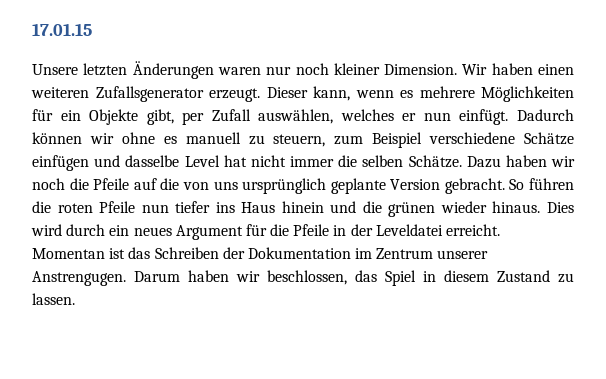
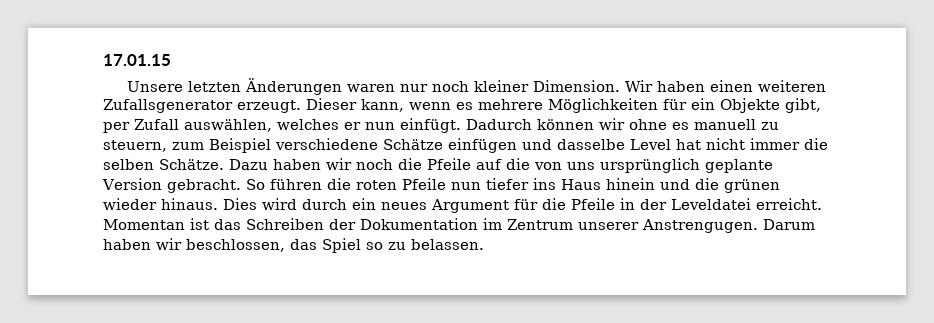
- Darum haben wir beschlossen, das Spiel in diesem Zustand zu lassen.
+ Darum haben wir beschlossen, das Spiel so zu belassen.

